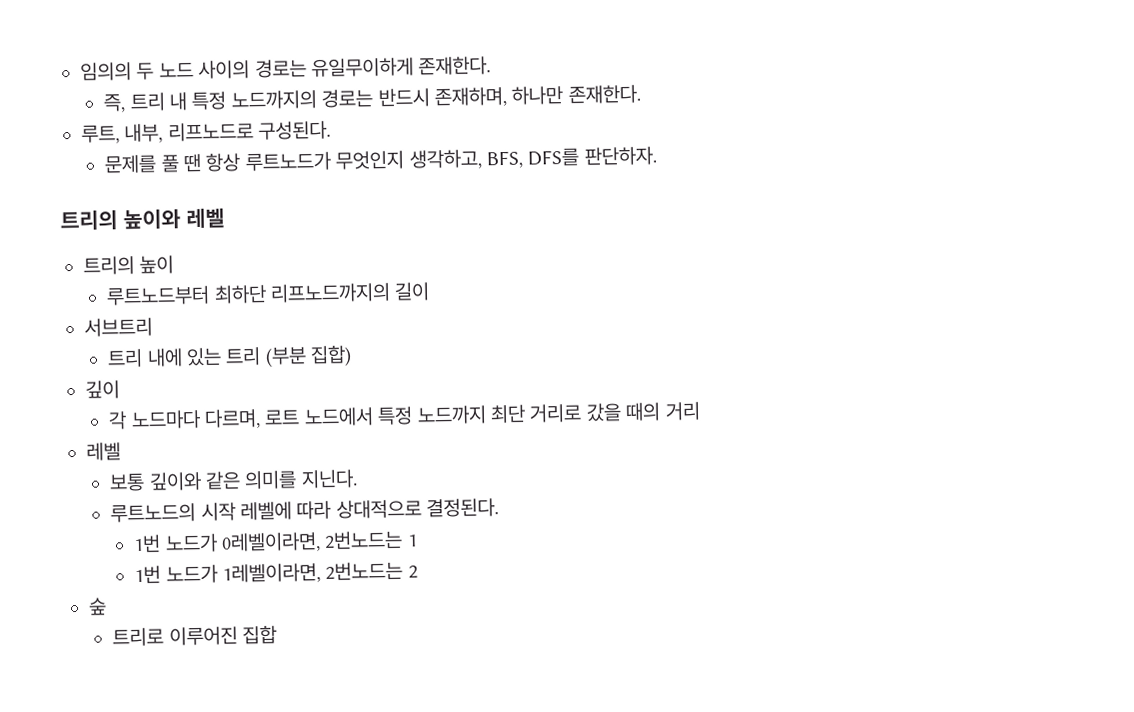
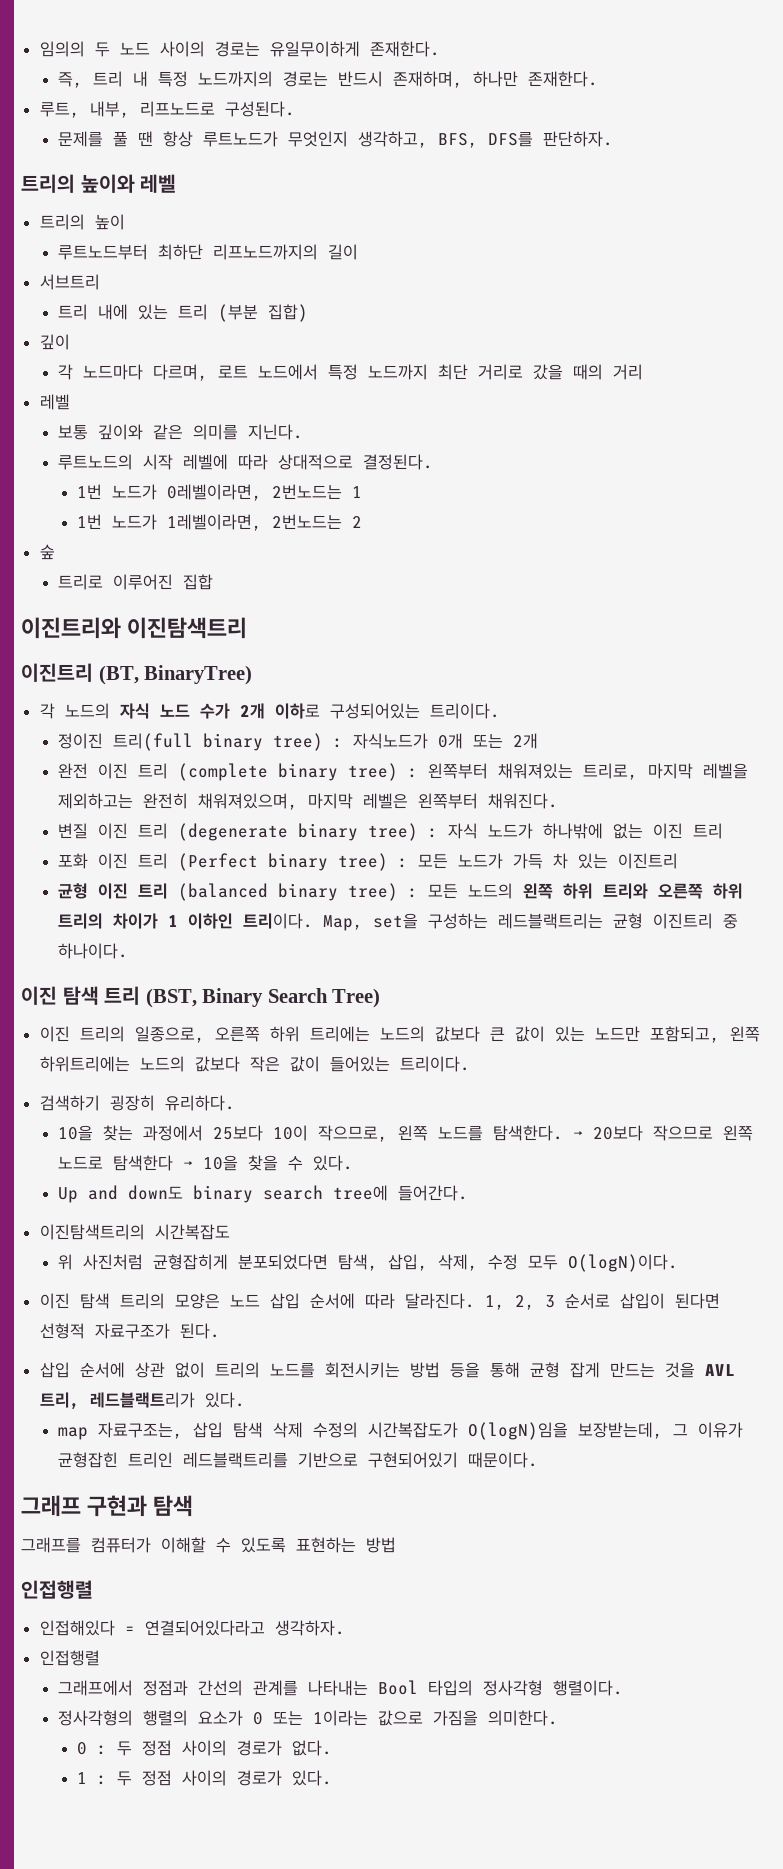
+ 이진트리와 이진탐색트리
+ 이진트리 (BT, BinaryTree)
+ 각 노드의 자식 노드 수가 2개 이하로 구성되어있는 트리이다.
+ 정이진 트리(full binary tree) : 자식노드가 0개 또는 2개
+ 완전 이진 트리 (complete binary tree) : 왼쪽부터 채워져있는 트리로, 마지막 레벨을 제외하고는 완전히 채워져있으며, 마지막 레벨은 왼쪽부터 채워진다.
+ 변질 이진 트리 (degenerate binary tree) : 자식 노드가 하나밖에 없는 이진 트리
+ 포화 이진 트리 (Perfect binary tree) : 모든 노드가 가득 차 있는 이진트리
+ 균형 이진 트리 (balanced binary tree) : 모든 노드의 왼쪽 하위 트리와 오른쪽 하위 트리의 차이가 1 이하인 트리이다. Map, set을 구성하는 레드블랙트리는 균형 이진트리 중 하나이다.
+ 이진 탐색 트리 (BST, Binary Search Tree)
+ 이진 트리의 일종으로, 오른쪽 하위 트리에는 노드의 값보다 큰 값이 있는 노드만 포함되고, 왼쪽 하위트리에는 노드의 값보다 작은 값이 들어있는 트리이다.
+ 검색하기 굉장히 유리하다.
+ 10을 찾는 과정에서 25보다 10이 작으므로, 왼쪽 노드를 탐색한다. → 20보다 작으므로 왼쪽 노드로 탐색한다 → 10을 찾을 수 있다.
+ Up and down도 binary search tree에 들어간다.
+ 이진탐색트리의 시간복잡도
+ 위 사진처럼 균형잡히게 분포되었다면 탐색, 삽입, 삭제, 수정 모두 O(logN)이다.
+ 이진 탐색 트리의 모양은 노드 삽입 순서에 따라 달라진다. 1, 2, 3 순서로 삽입이 된다면 선형적 자료구조가 된다.
+ 삽입 순서에 상관 없이 트리의 노드를 회전시키는 방법 등을 통해 균형 잡게 만드는 것을 AVL 트리, 레드블랙트리가 있다.
+ map 자료구조는, 삽입 탐색 삭제 수정의 시간복잡도가 O(logN)임을 보장받는데, 그 이유가 균형잡힌 트리인 레드블랙트리를 기반으로 구현되어있기 때문이다.
+ 그래프 구현과 탐색
+ 그래프를 컴퓨터가 이해할 수 있도록 표현하는 방법
+ 인접행렬
+ 인접해있다 = 연결되어있다라고 생각하자.
+ 인접행렬
+ 그래프에서 정점과 간선의 관계를 나타내는 Bool 타입의 정사각형 행렬이다.
+ 정사각형의 행렬의 요소가 0 또는 1이라는 값으로 가짐을 의미한다.
+ 0 : 두 정점 사이의 경로가 없다.
+ 1 : 두 정점 사이의 경로가 있다.

